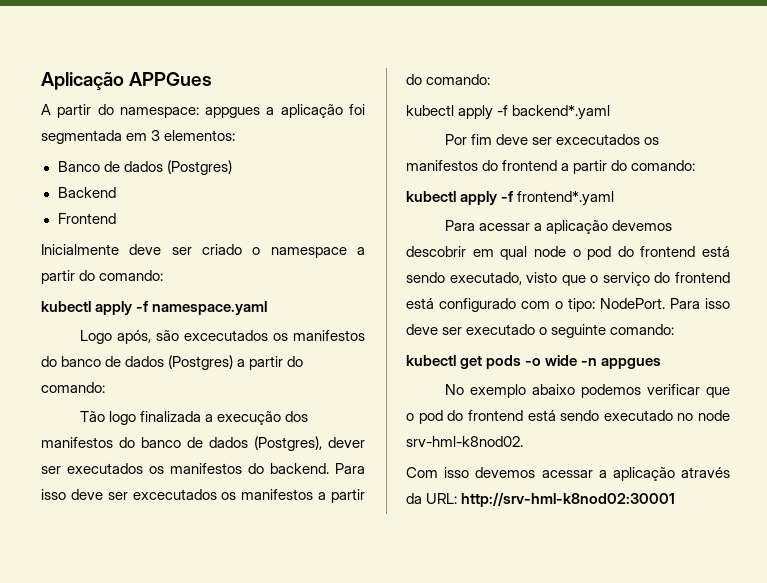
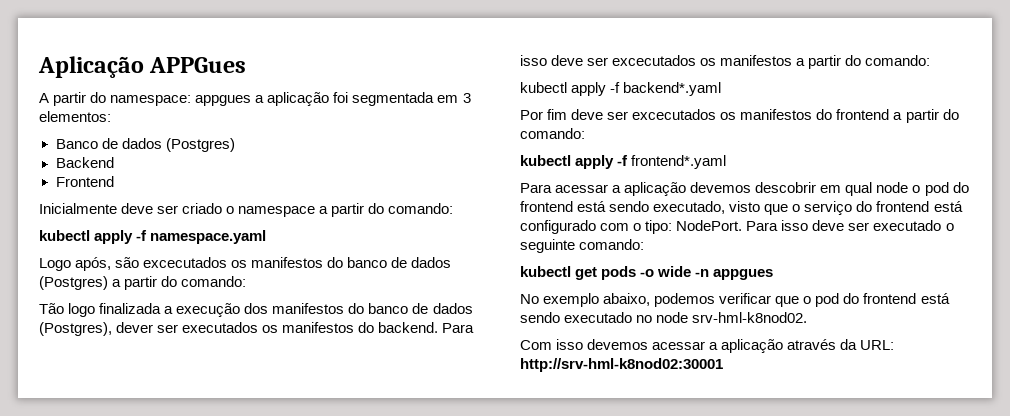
- No exemplo abaixo podemos verificar que o pod do frontend está sendo executado no node srv-hml-k8nod02.
+ No exemplo abaixo, podemos verificar que o pod do frontend está sendo executado no node srv-hml-k8nod02.

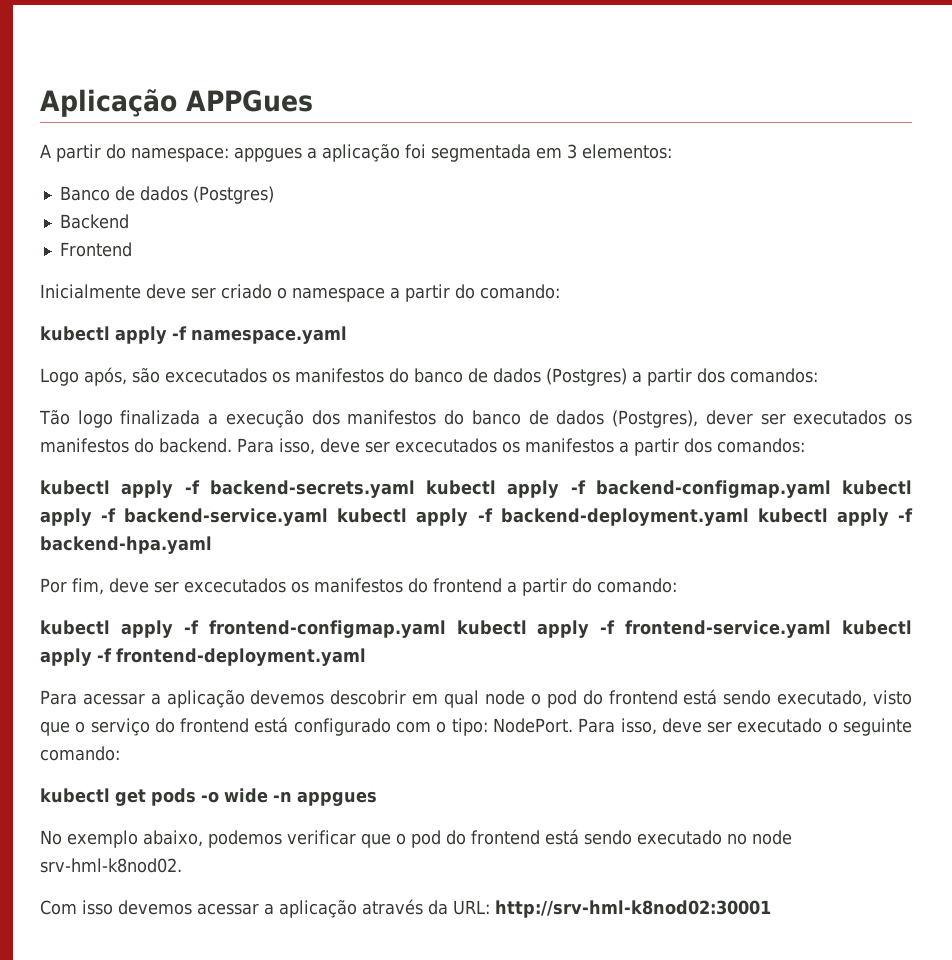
- Logo após, são excecutados os manifestos do banco de dados (Postgres) a partir do comando:
+ Logo após, são excecutados os manifestos do banco de dados (Postgres) a partir dos comandos:
- Para isso deve ser excecutados os manifestos a partir do comando:
- kubectl apply -f backend*.yaml
+ Para isso, deve ser excecutados os manifestos a partir dos comandos:
+ kubectl apply -f backend-secrets.yaml kubectl apply -f backend-configmap.yaml kubectl apply -f backend-service.yaml kubectl apply -f backend-deployment.yaml kubectl apply -f backend-hpa.yaml
- Por fim deve ser excecutados os manifestos do frontend a partir do comando:
+ Por fim, deve ser excecutados os manifestos do frontend a partir do comando:
- kubectl apply -f frontend*.yaml
+ kubectl apply -f frontend-configmap.yaml kubectl apply -f frontend-service.yaml kubectl apply -f frontend-deployment.yaml
- Para isso deve ser executado o seguinte comando:
+ Para isso, deve ser executado o seguinte comando:

